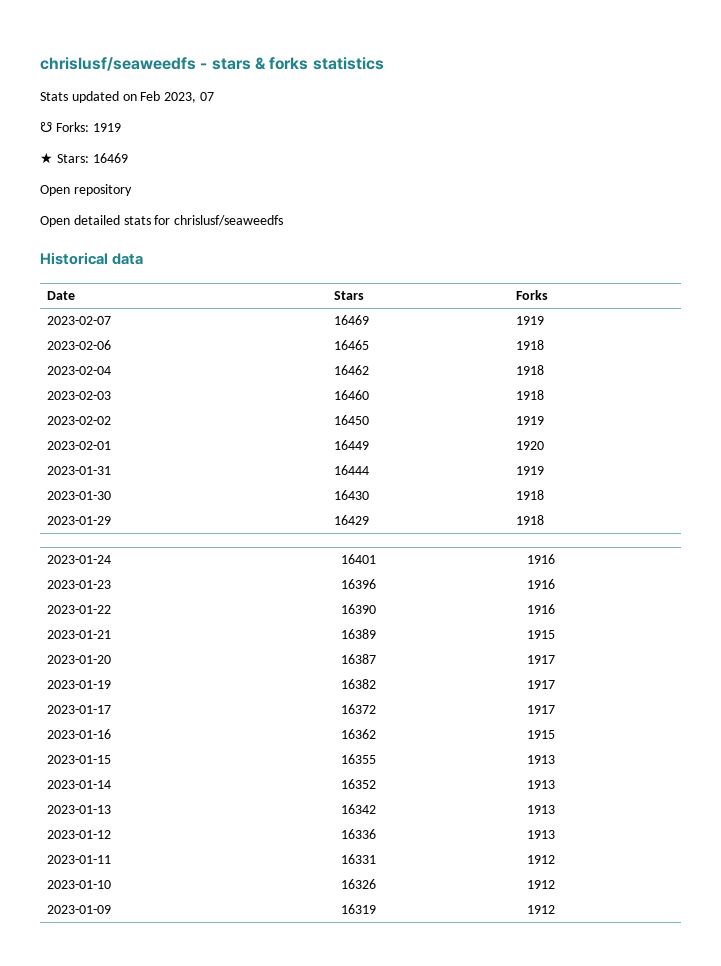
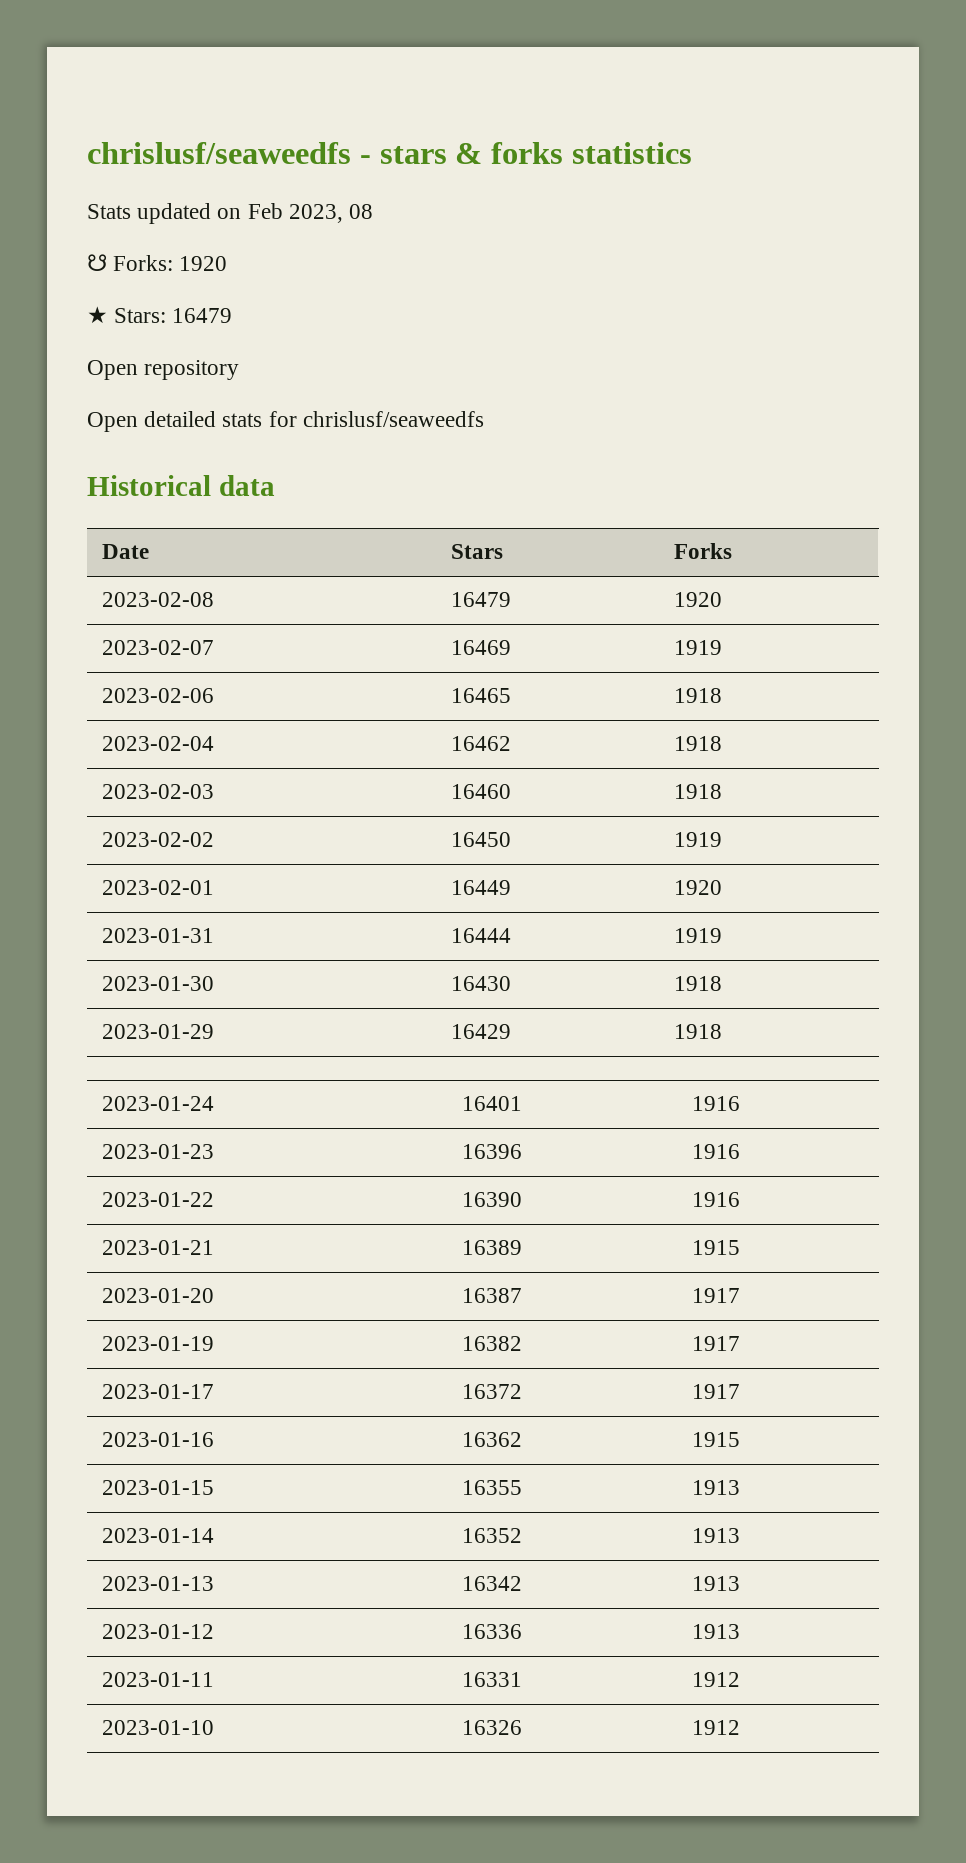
- Stats updated on Feb 2023, 07
+ Stats updated on Feb 2023, 08
- ☋ Forks: 1919
+ ☋ Forks: 1920
- ★ Stars: 16469
+ ★ Stars: 16479
+ 2023-02-08 | 16479 | 1920
- 2023-01-09 | 16319 | 1912

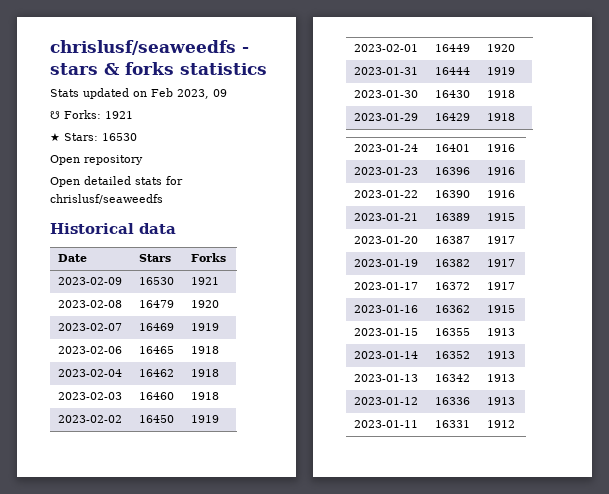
- Stats updated on Feb 2023, 08
+ Stats updated on Feb 2023, 09
- ☋ Forks: 1920
+ ☋ Forks: 1921
- ★ Stars: 16479
+ ★ Stars: 16530
+ 2023-02-09 | 16530 | 1921
- 2023-01-10 | 16326 | 1912

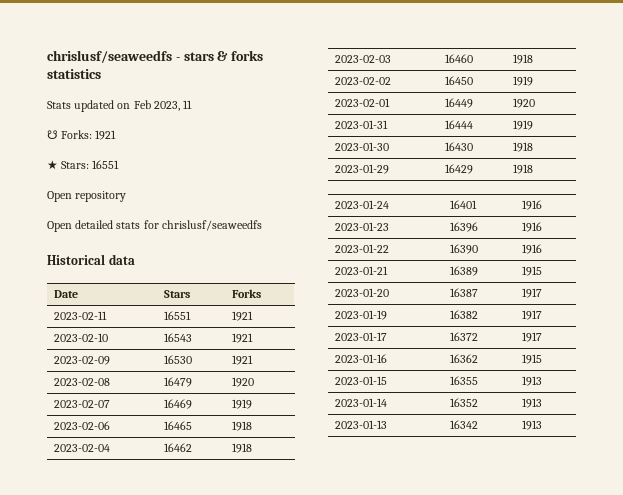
- Stats updated on Feb 2023, 09
+ Stats updated on Feb 2023, 11
- ★ Stars: 16530
+ ★ Stars: 16551
+ 2023-02-11 | 16551 | 1921
+ 2023-02-10 | 16543 | 1921
- 2023-01-12 | 16336 | 1913
- 2023-01-11 | 16331 | 1912

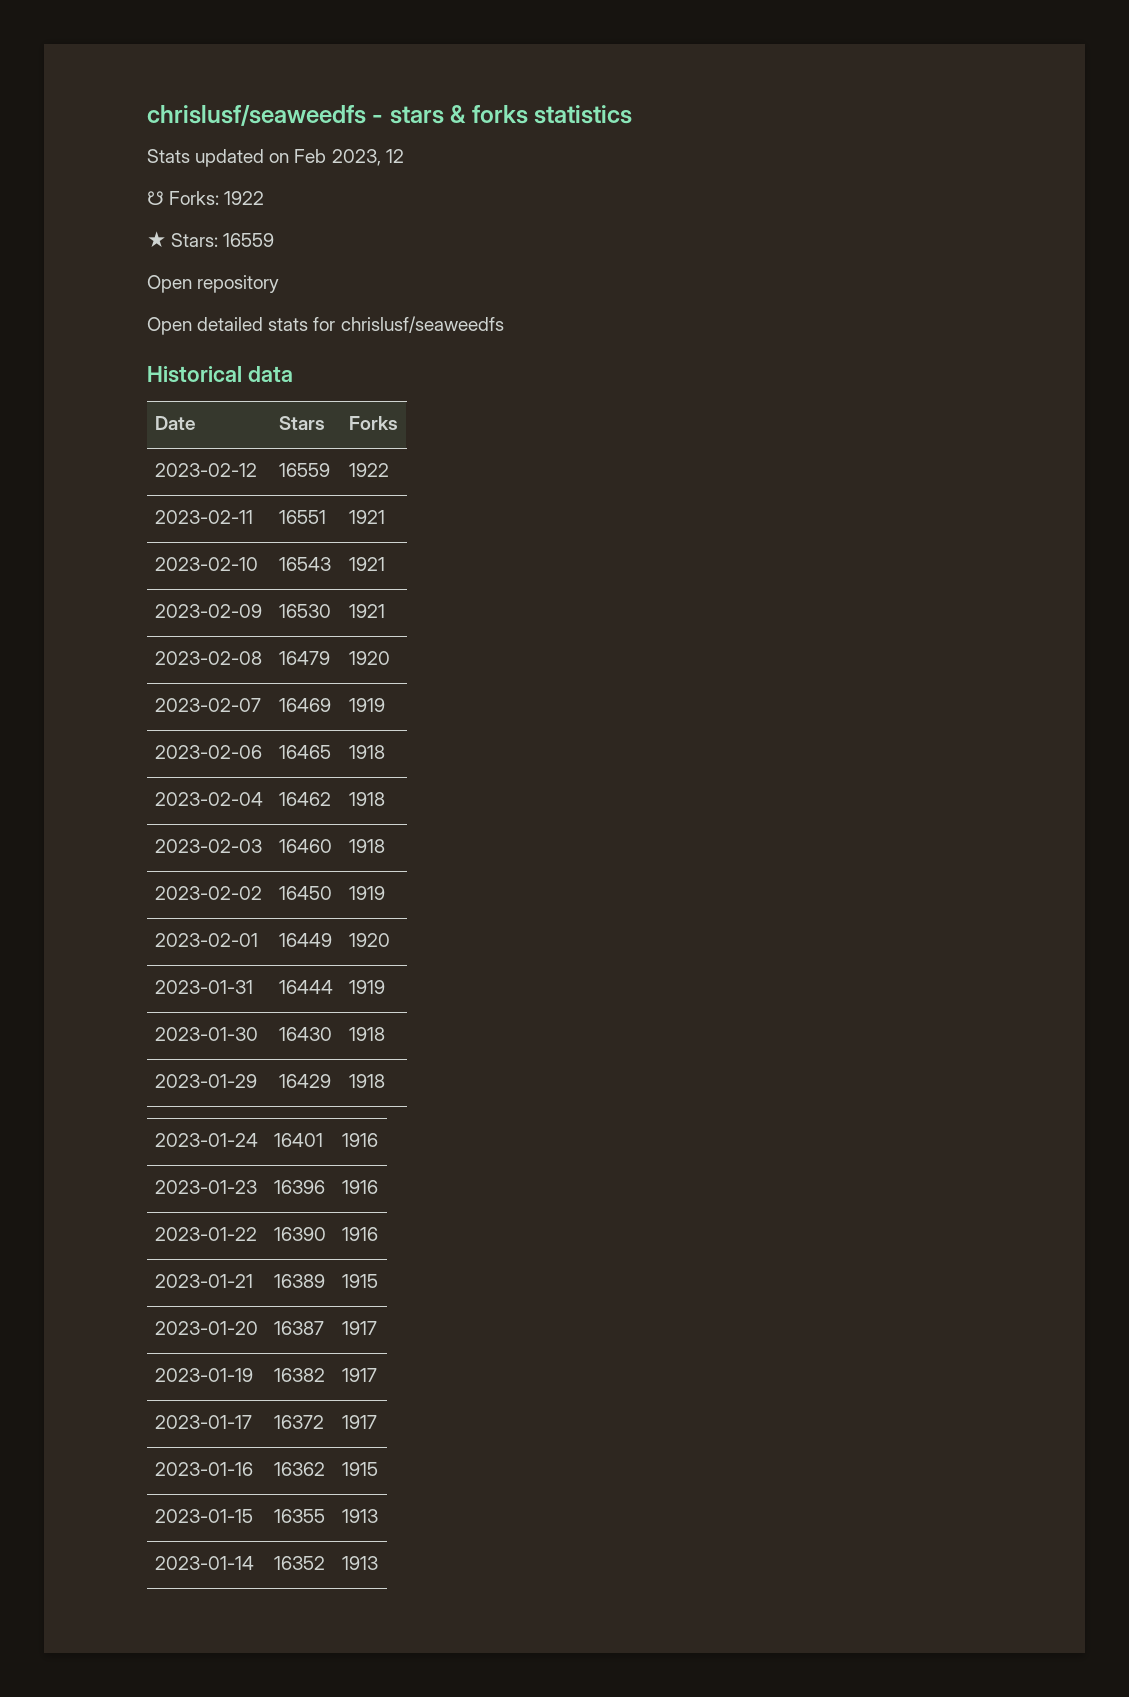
- Stats updated on Feb 2023, 11
+ Stats updated on Feb 2023, 12
- ☋ Forks: 1921
+ ☋ Forks: 1922
- ★ Stars: 16551
+ ★ Stars: 16559
+ 2023-02-12 | 16559 | 1922
- 2023-01-13 | 16342 | 1913

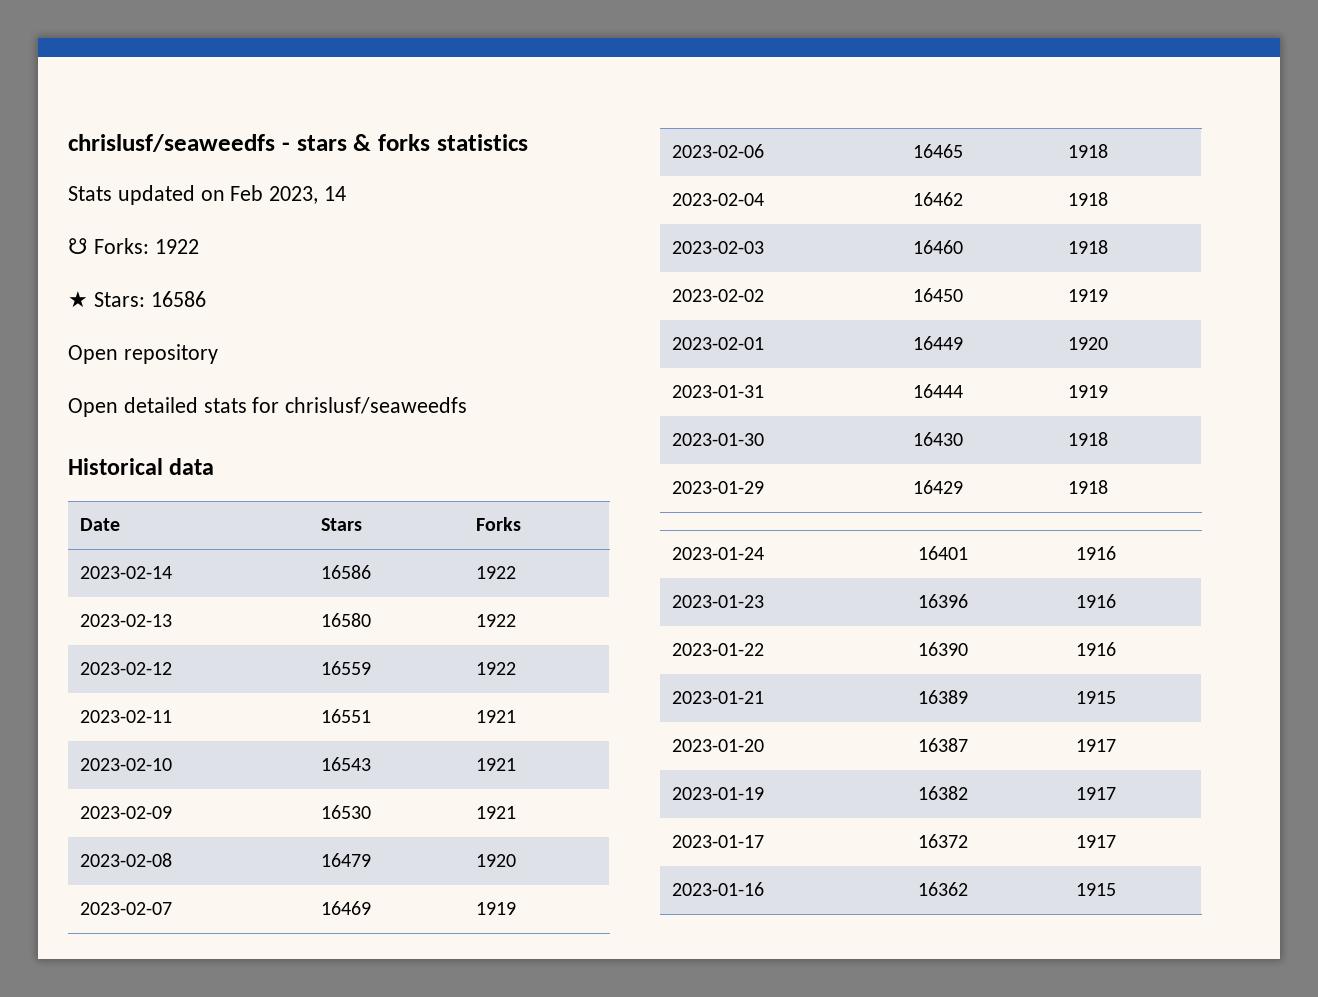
- Stats updated on Feb 2023, 12
+ Stats updated on Feb 2023, 14
- ★ Stars: 16559
+ ★ Stars: 16586
+ 2023-02-14 | 16586 | 1922
+ 2023-02-13 | 16580 | 1922
- 2023-01-15 | 16355 | 1913
- 2023-01-14 | 16352 | 1913

